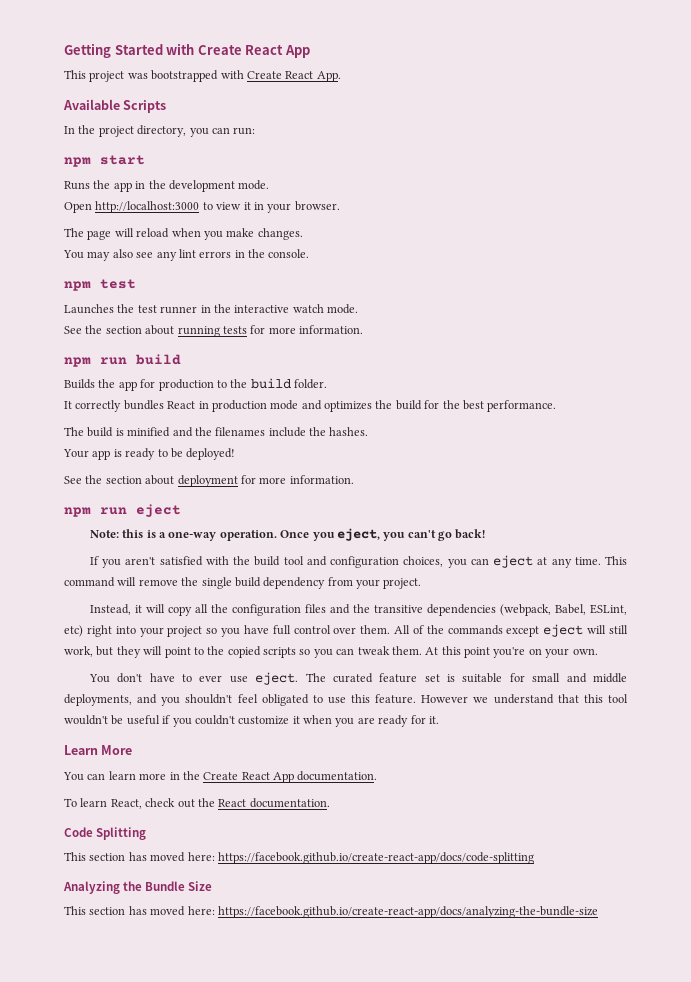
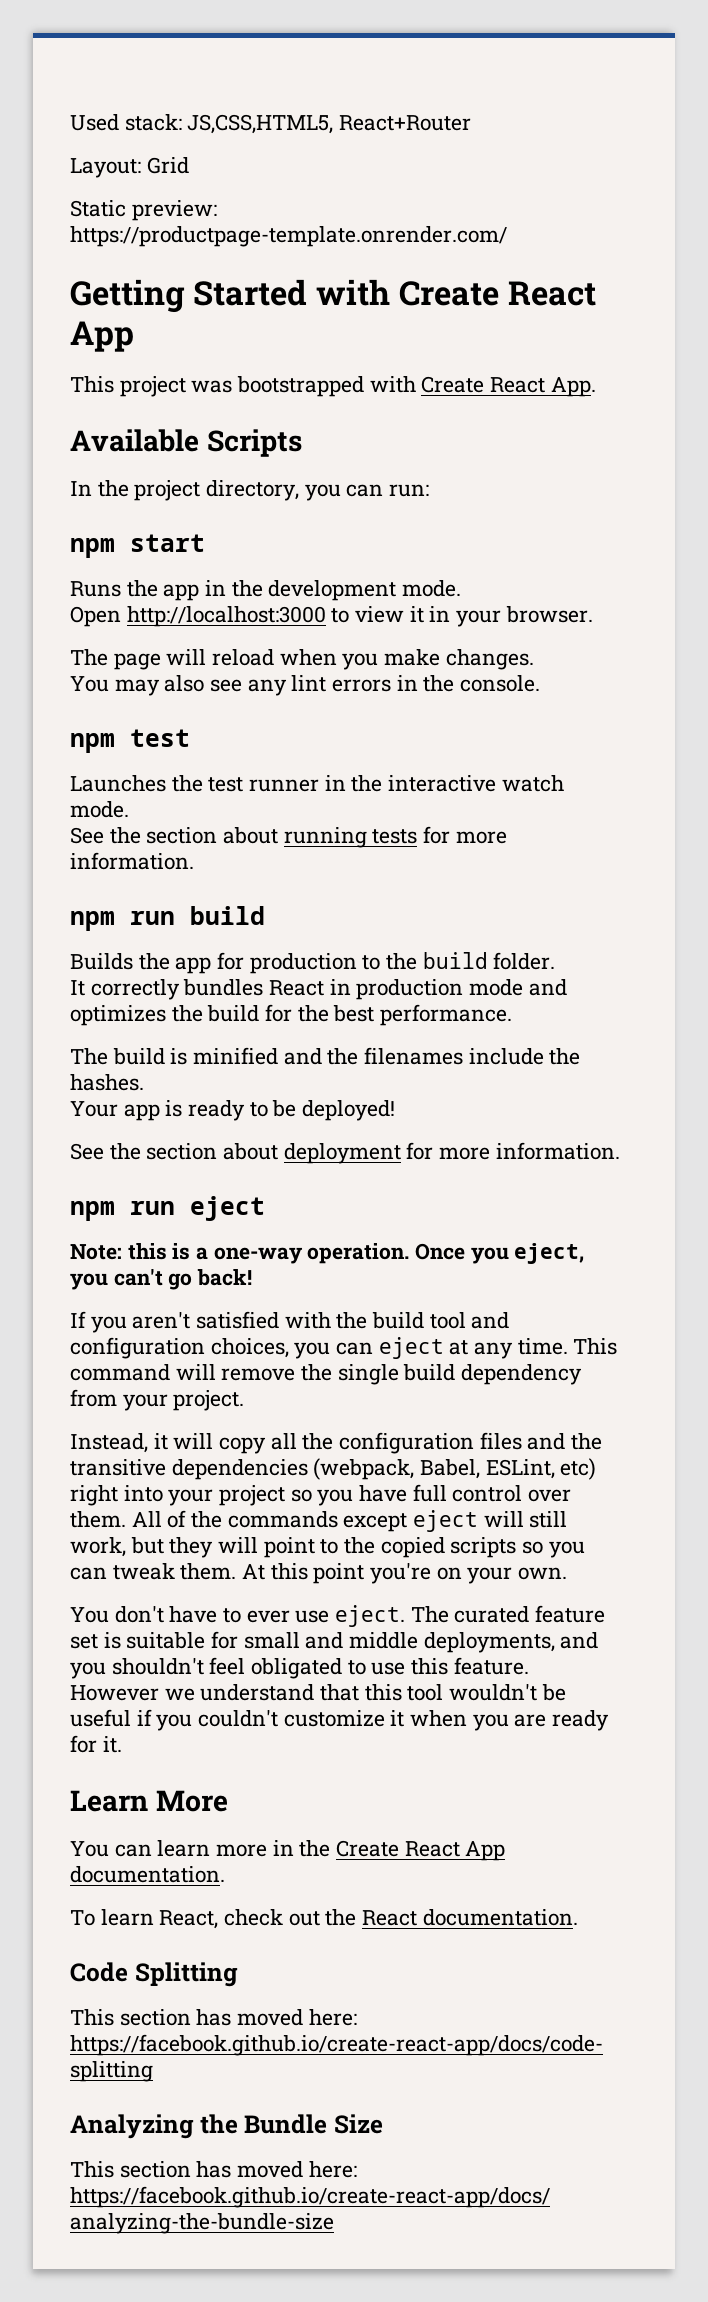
+ Used stack: JS,CSS,HTML5, React+Router
+ Layout: Grid
+ Static preview: https://productpage-template.onrender.com/

